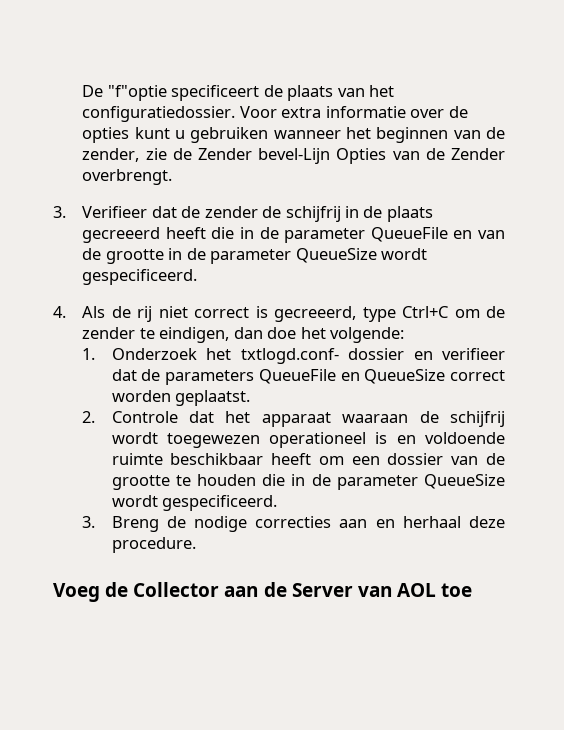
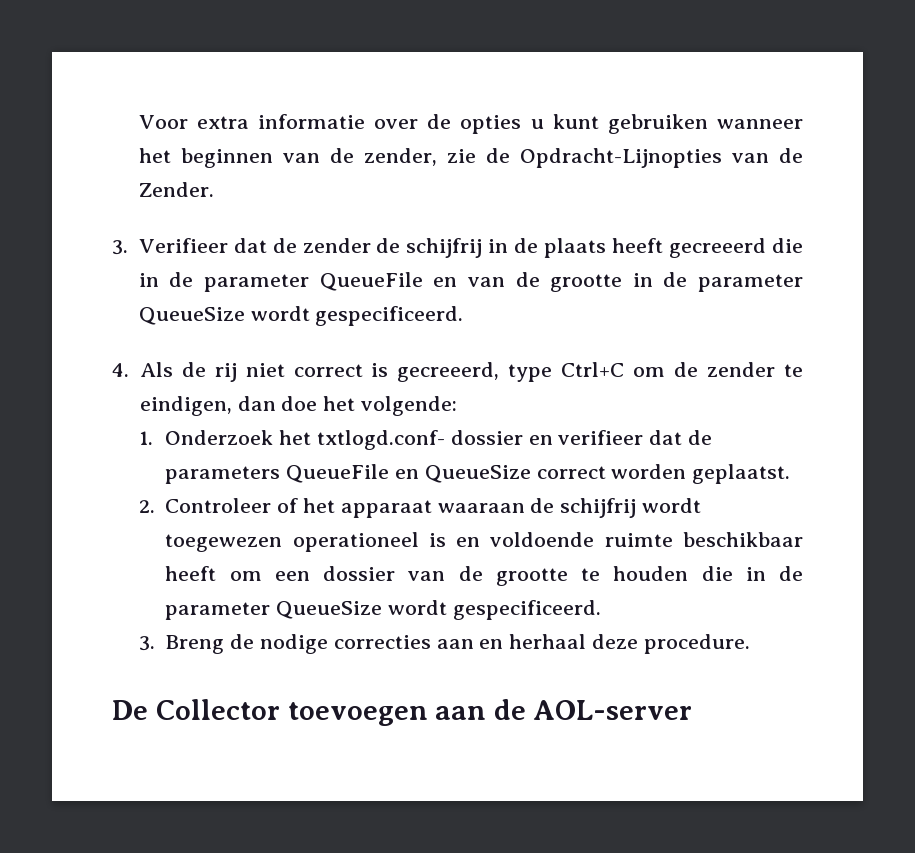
- De "f"optie specificeert de plaats van het configuratiedossier. Voor extra informatie over de opties kunt u gebruiken wanneer het beginnen van de zender, zie de Zender bevel-Lijn Opties van de Zender overbrengt.
+ Voor extra informatie over de opties u kunt gebruiken wanneer het beginnen van de zender, zie de Opdracht-Lijnopties van de Zender.
- 3. Verifieer dat de zender de schijfrij in de plaats gecreeerd heeft die in de parameter QueueFile en van de grootte in de parameter QueueSize wordt gespecificeerd.
+ 3. Verifieer dat de zender de schijfrij in de plaats heeft gecreeerd die in de parameter QueueFile en van de grootte in de parameter QueueSize wordt gespecificeerd.
- 2. Controle dat het apparaat waaraan de schijfrij wordt toegewezen operationeel is en voldoende ruimte beschikbaar heeft om een dossier van de grootte te houden die in de parameter QueueSize wordt gespecificeerd.
+ 2. Controleer of het apparaat waaraan de schijfrij wordt toegewezen operationeel is en voldoende ruimte beschikbaar heeft om een dossier van de grootte te houden die in de parameter QueueSize wordt gespecificeerd.
- Voeg de Collector aan de Server van AOL toe
+ De Collector toevoegen aan de AOL-server

